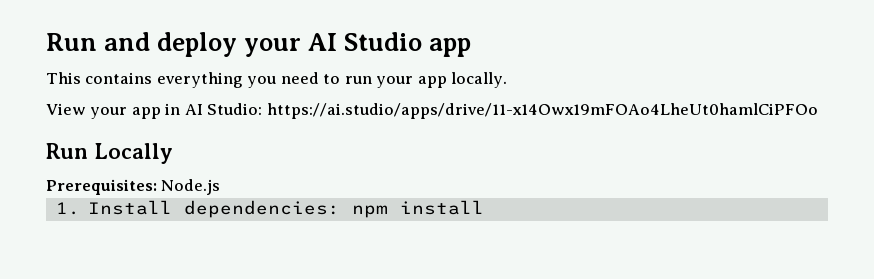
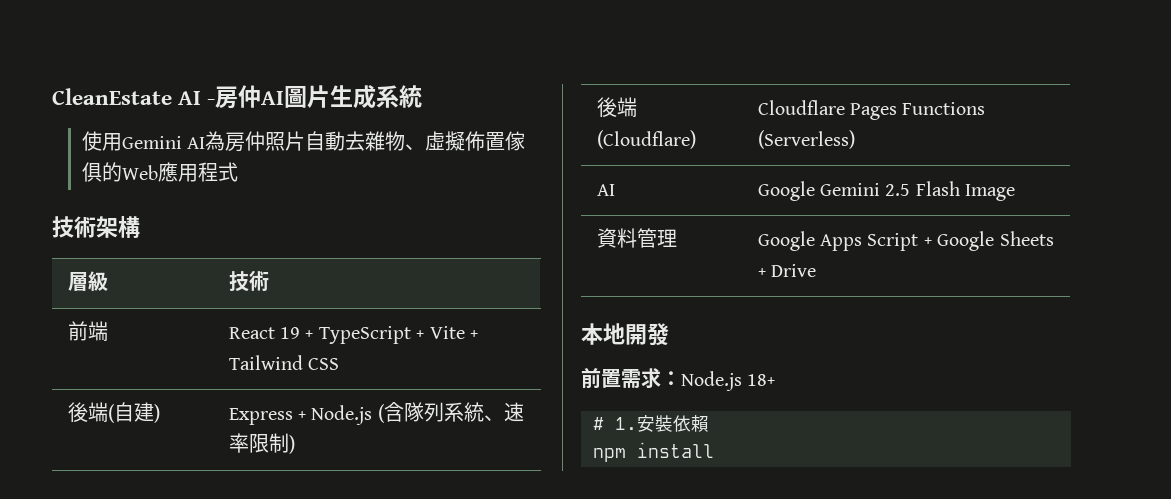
- Run and deploy your AI Studio app
- This contains everything you need to run your app locally.
- View your app in AI Studio: https://ai.studio/apps/drive/11-x14Owx19mFOAo4LheUt0hamlCiPFOo
- Run Locally
- Prerequisites: Node.js
- 1. Install dependencies: npm install
+ CleanEstate AI -房仲AI圖片生成系統
+ 使用Gemini AI為房仲照片自動去雜物、虛擬佈置傢俱的Web應用程式
+ 技術架構
+ 層級 | 技術
+ 前端 | React 19 + TypeScript + Vite + Tailwind CSS
+ 後端(自建) | Express + Node.js (含隊列系統、速率限制)
+ 後端(Cloudflare) | Cloudflare Pages Functions (Serverless)
+ AI | Google Gemini 2.5 Flash Image
+ 資料管理 | Google Apps Script + Google Sheets + Drive
+ 本地開發
+ 前置需求：Node.js 18+
+ # 1.安裝依賴
+ npm install

